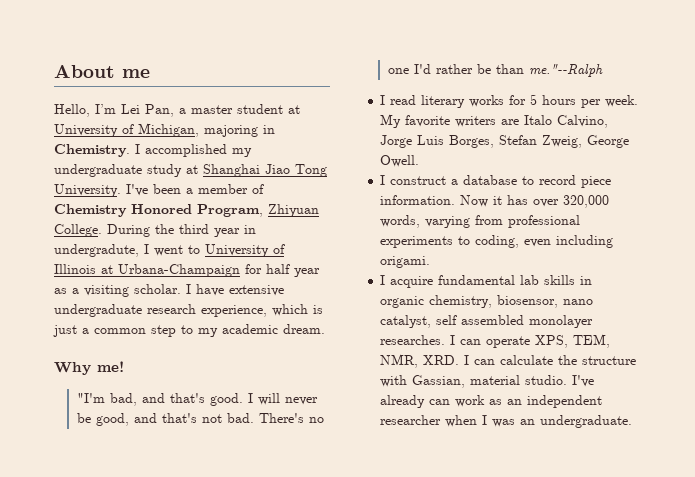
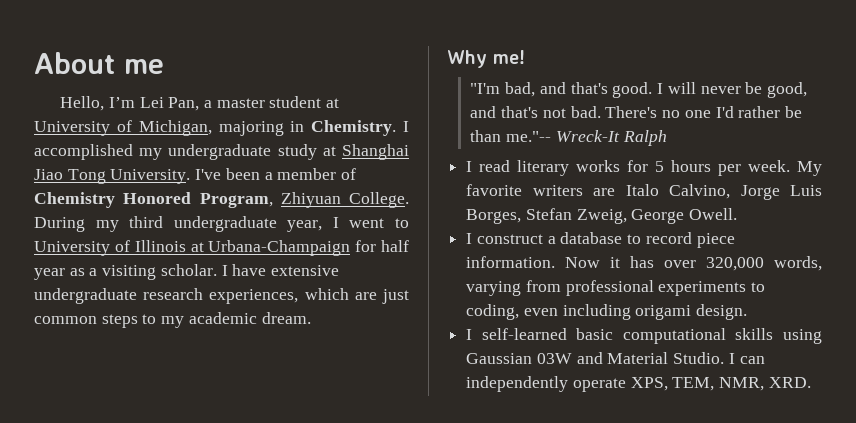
- During the third year in undergradute, I went to University of Illinois at Urbana-Champaign for half year as a visiting scholar.
+ During my third undergraduate year, I went to University of Illinois at Urbana-Champaign for half year as a visiting scholar.
- I have extensive undergraduate research experience, which is just a common step to my academic dream.
+ I have extensive undergraduate research experiences, which are just common steps to my academic dream.
- There's no one I'd rather be than me."--Ralph
+ There's no one I'd rather be than me."-- Wreck-It Ralph
- Now it has over 320,000 words, varying from professional experiments to coding, even including origami.
- I acquire fundamental lab skills in organic chemistry, biosensor, nano catalyst, self assembled monolayer researches. I can operate XPS, TEM, NMR, XRD. I can calculate the structure with Gassian, material studio. I've already can work as an independent researcher when I was an undergraduate.
+ Now it has over 320,000 words, varying from professional experiments to coding, even including origami design.
+ I self-learned basic computational skills using Gaussian 03W and Material Studio. I can independently operate XPS, TEM, NMR, XRD.

